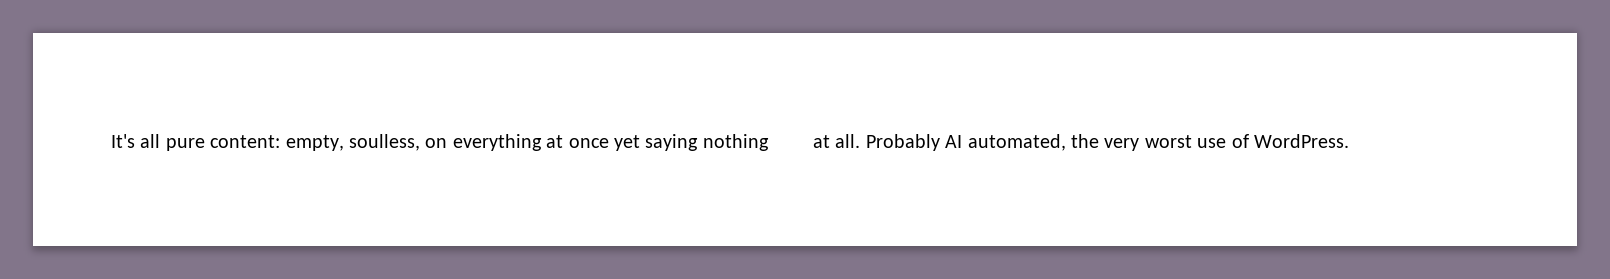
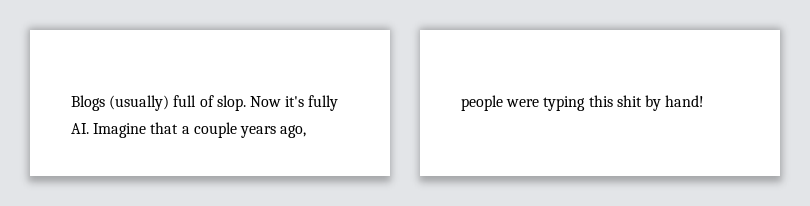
- It's all pure content: empty, soulless, on everything at once yet saying nothing at all. Probably AI automated, the very worst use of WordPress.
+ Blogs (usually) full of slop. Now it's fully AI. Imagine that a couple years ago, people were typing this shit by hand!

